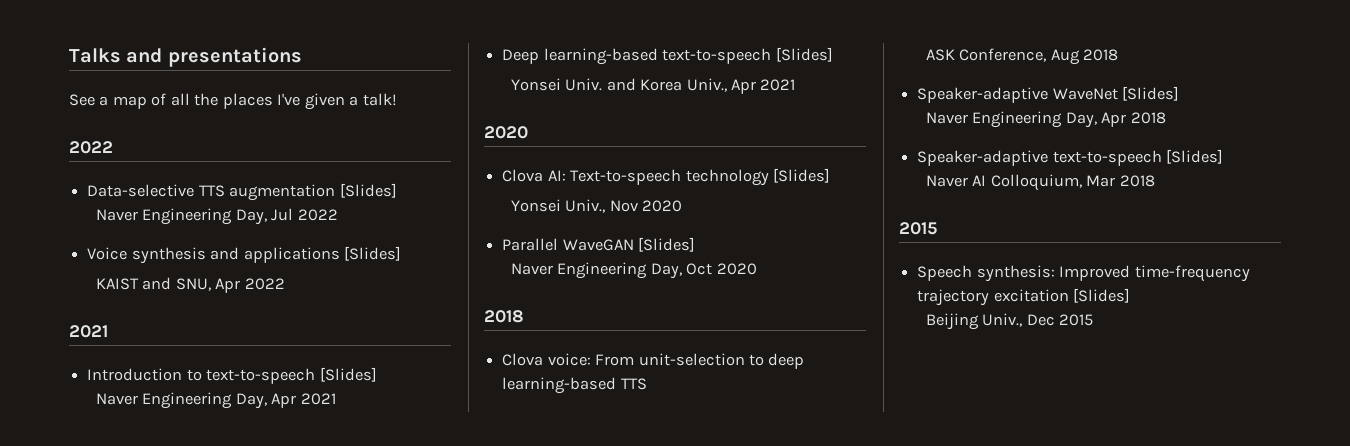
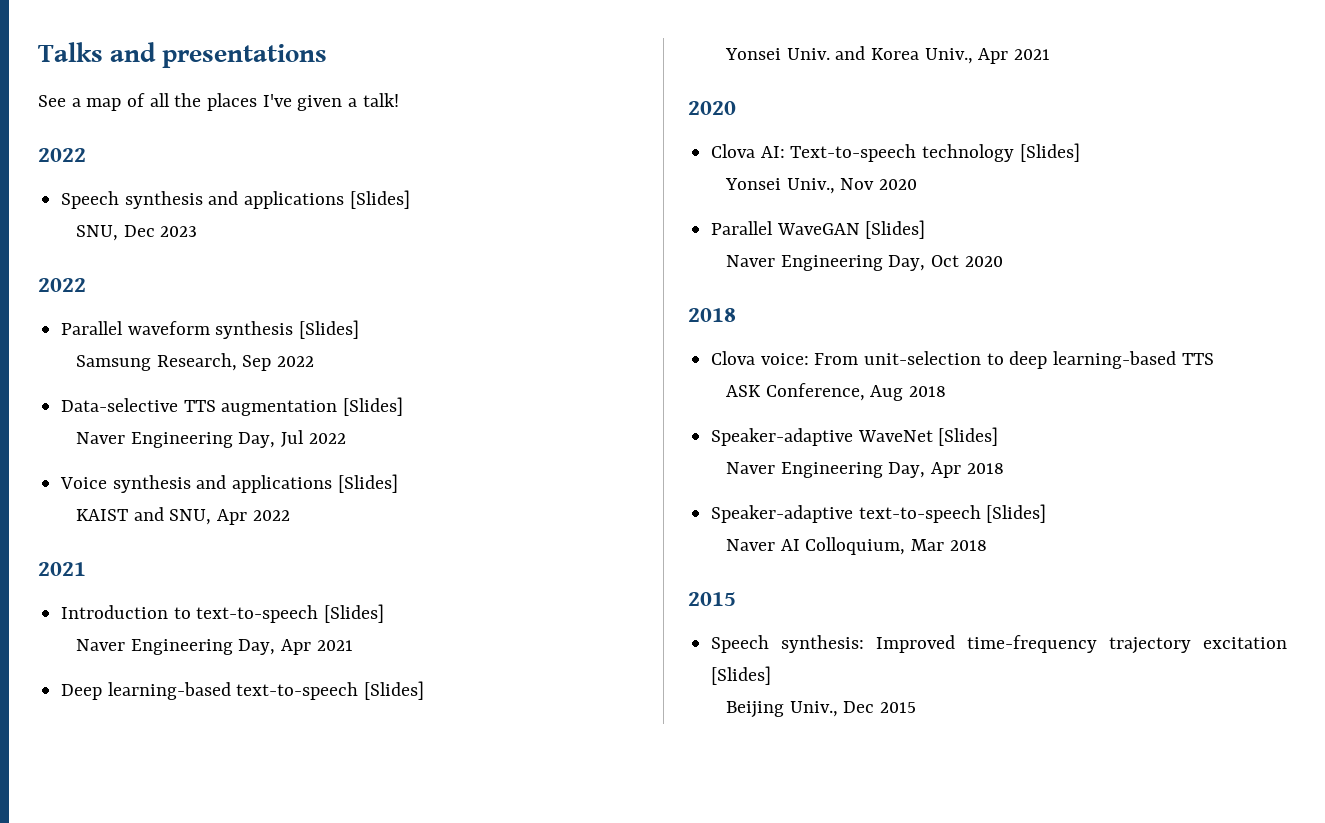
+ Speech synthesis and applications [Slides]
+ SNU, Dec 2023
+ 2022
+ Parallel waveform synthesis [Slides]
+ Samsung Research, Sep 2022

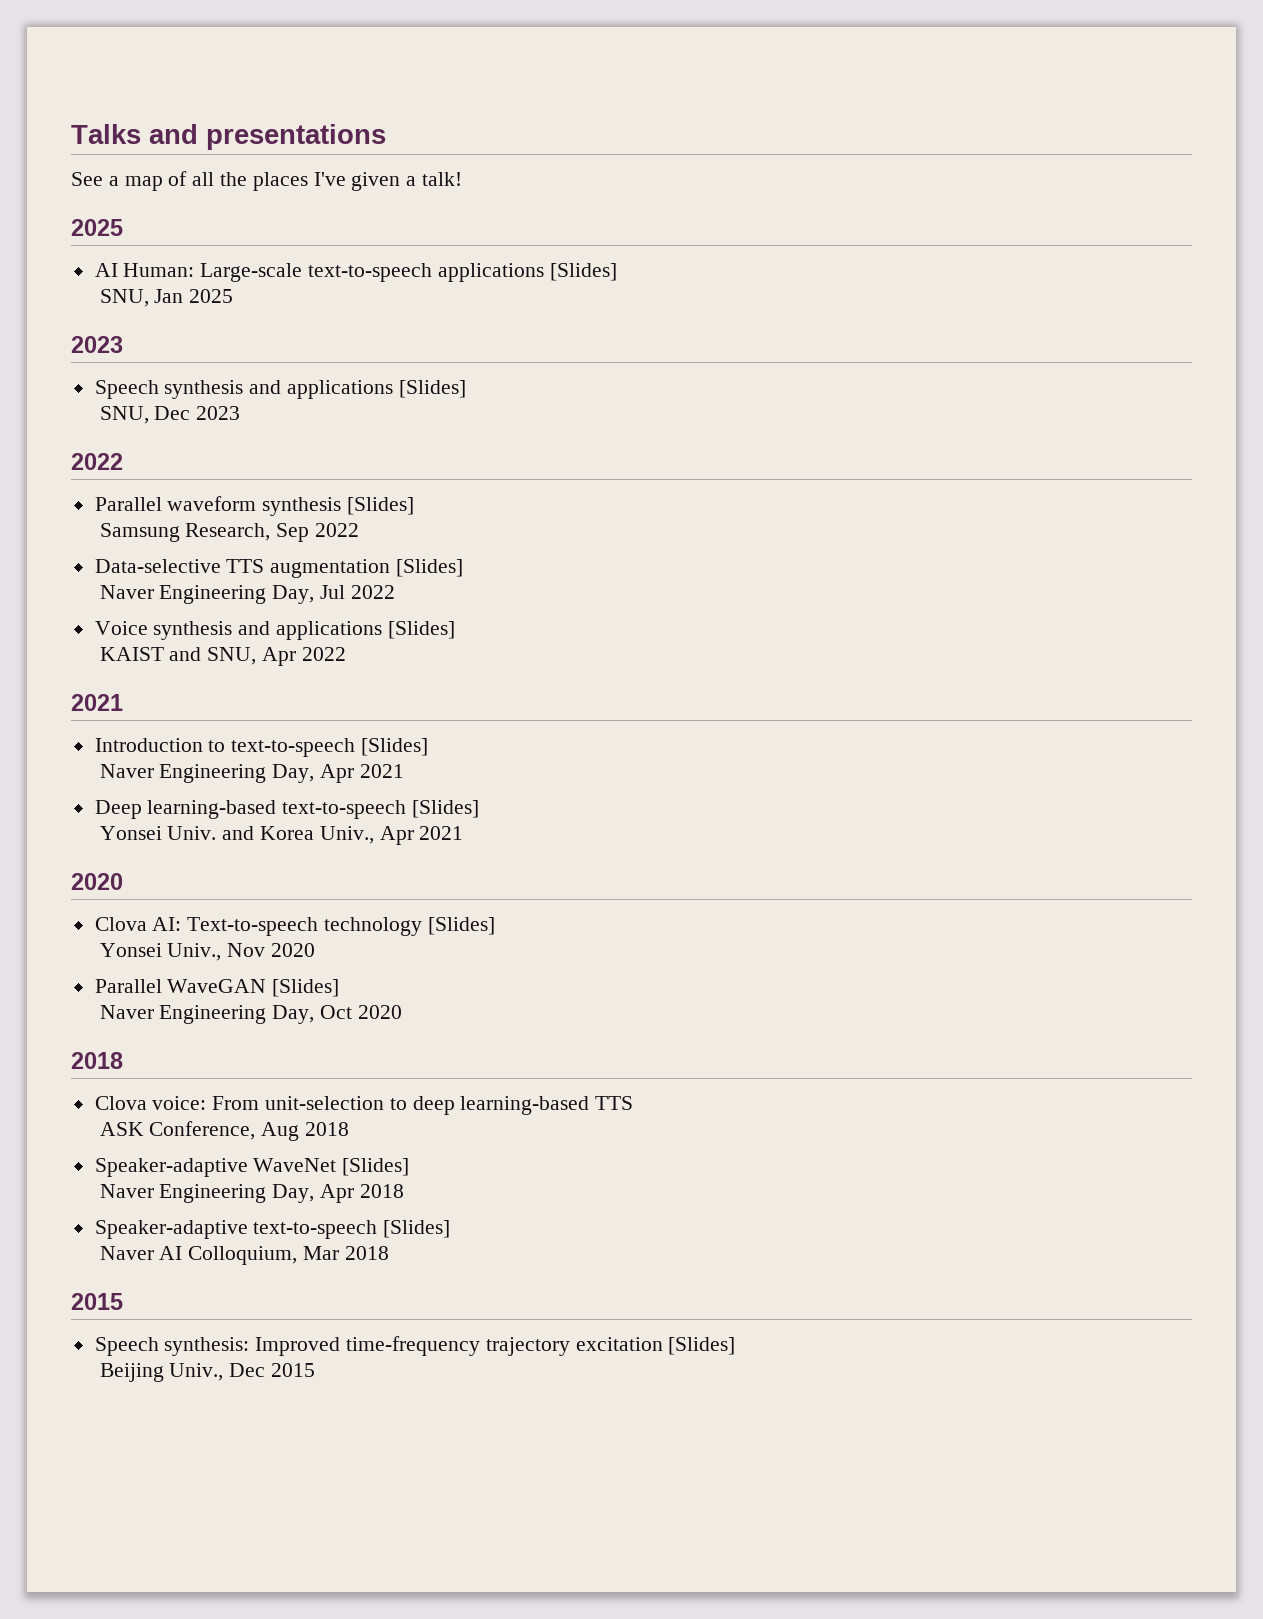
  See a map of all the places I've given a talk!
- 2022
+ 2025
+ AI Human: Large-scale text-to-speech applications [Slides]
+ SNU, Jan 2025
+ 2023

